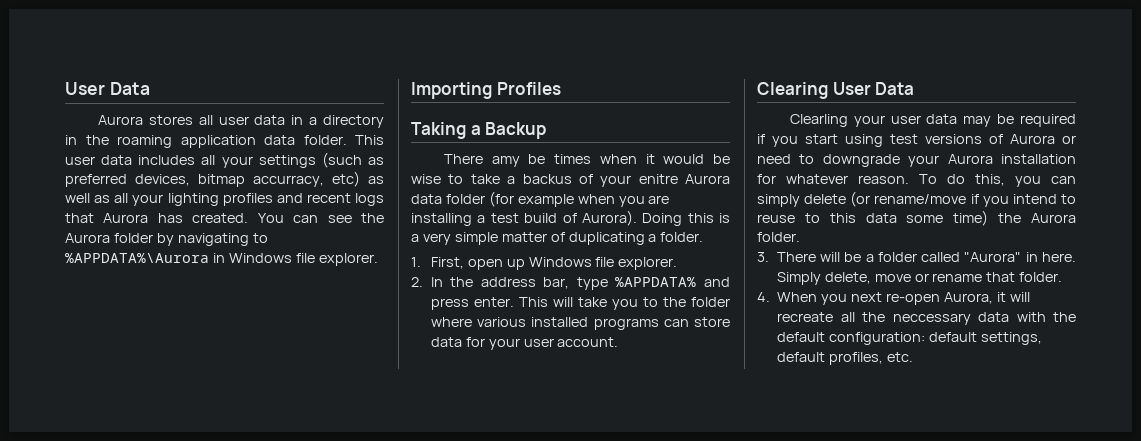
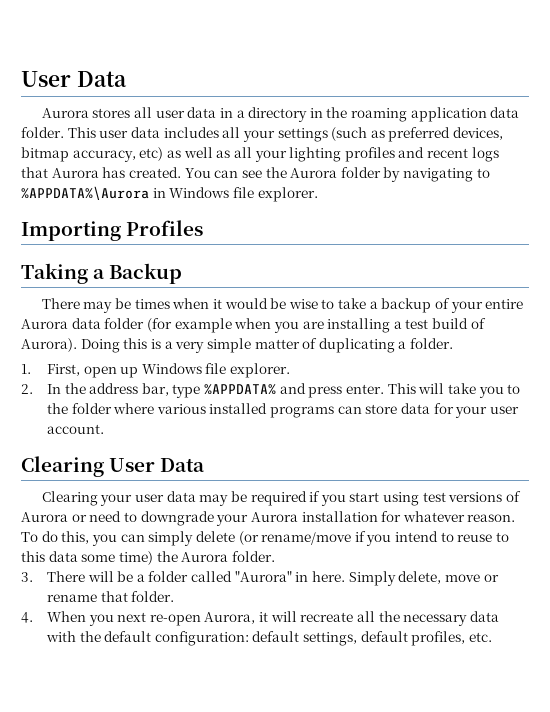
- This user data includes all your settings (such as preferred devices, bitmap accurracy, etc) as well as all your lighting profiles and recent logs that Aurora has created.
+ This user data includes all your settings (such as preferred devices, bitmap accuracy, etc) as well as all your lighting profiles and recent logs that Aurora has created.
- There amy be times when it would be wise to take a backus of your enitre Aurora data folder (for example when you are installing a test build of Aurora).
+ There may be times when it would be wise to take a backup of your entire Aurora data folder (for example when you are installing a test build of Aurora).
- Clearling your user data may be required if you start using test versions of Aurora or need to downgrade your Aurora installation for whatever reason.
+ Clearing your user data may be required if you start using test versions of Aurora or need to downgrade your Aurora installation for whatever reason.
- 4. When you next re-open Aurora, it will recreate all the neccessary data with the default configuration: default settings, default profiles, etc.
+ 4. When you next re-open Aurora, it will recreate all the necessary data with the default configuration: default settings, default profiles, etc.

